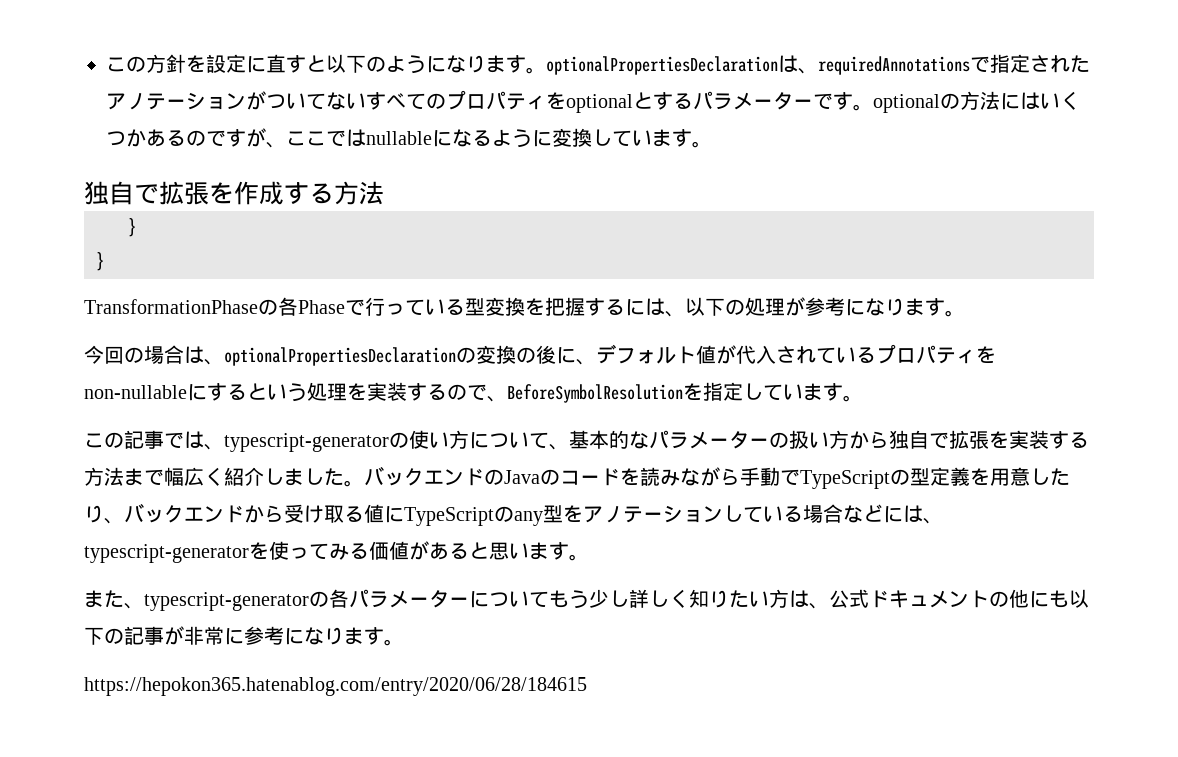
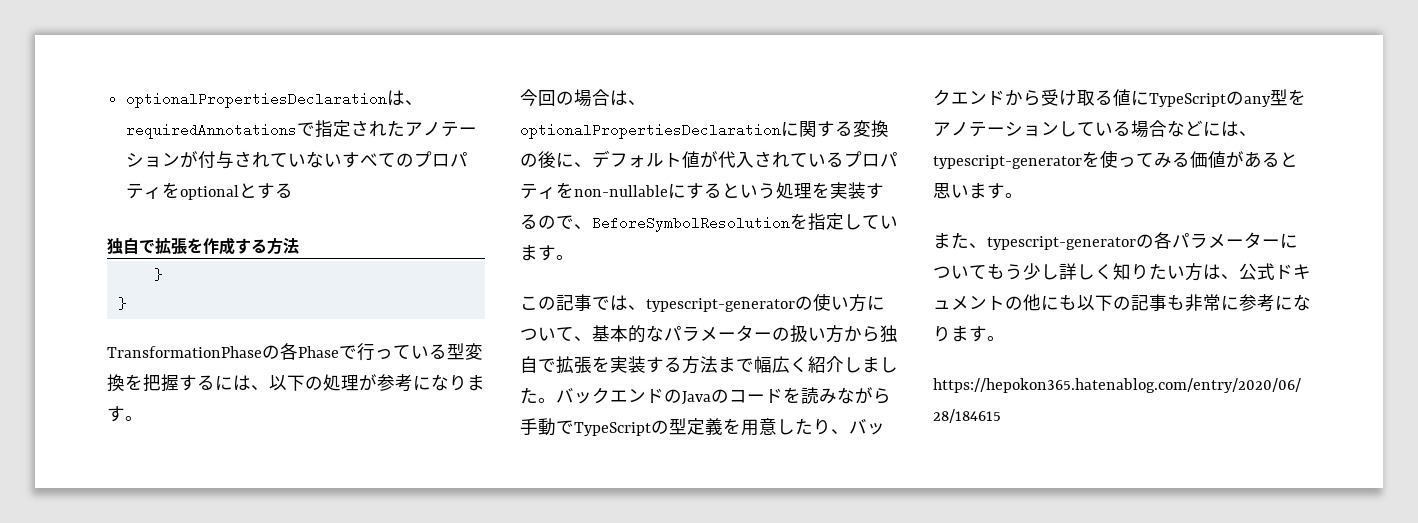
- この方針を設定に直すと以下のようになります。optionalPropertiesDeclarationは、requiredAnnotationsで指定されたアノテーションがついてないすべてのプロパティをoptionalとするパラメーターです。optionalの方法にはいくつかあるのですが、ここではnullableになるように変換しています。
+ optionalPropertiesDeclarationは、requiredAnnotationsで指定されたアノテーションが付与されていないすべてのプロパティをoptionalとする
- 今回の場合は、optionalPropertiesDeclarationの変換の後に、デフォルト値が代入されているプロパティをnon-nullableにするという処理を実装するので、BeforeSymbolResolutionを指定しています。
+ 今回の場合は、optionalPropertiesDeclarationに関する変換の後に、デフォルト値が代入されているプロパティをnon-nullableにするという処理を実装するので、BeforeSymbolResolutionを指定しています。
- また、typescript-generatorの各パラメーターについてもう少し詳しく知りたい方は、公式ドキュメントの他にも以下の記事が非常に参考になります。
+ また、typescript-generatorの各パラメーターについてもう少し詳しく知りたい方は、公式ドキュメントの他にも以下の記事も非常に参考になります。

